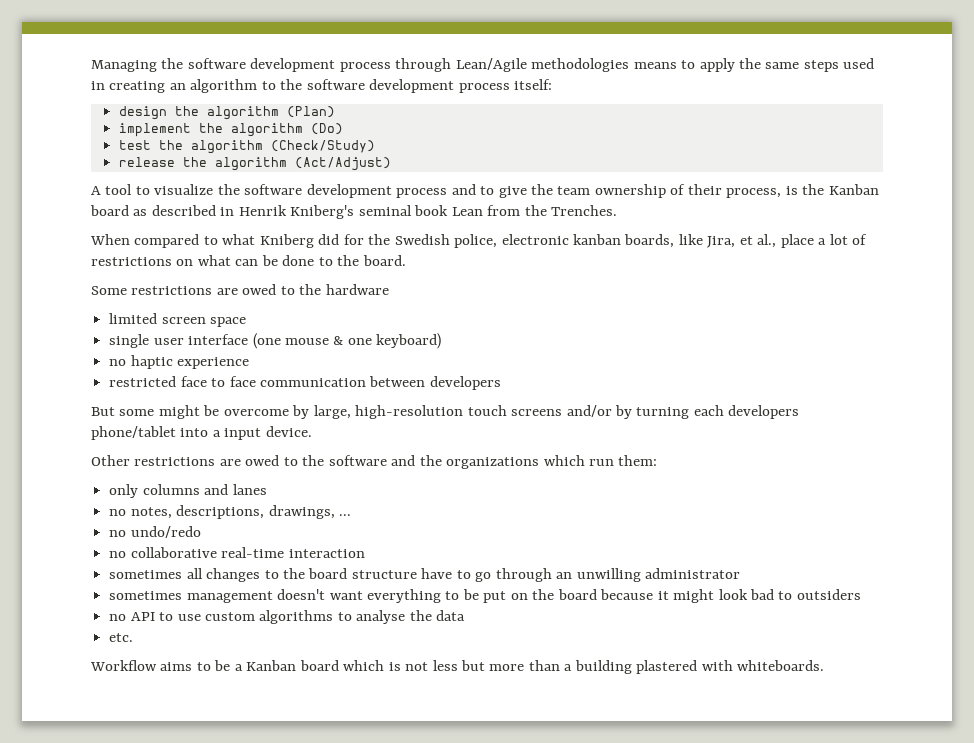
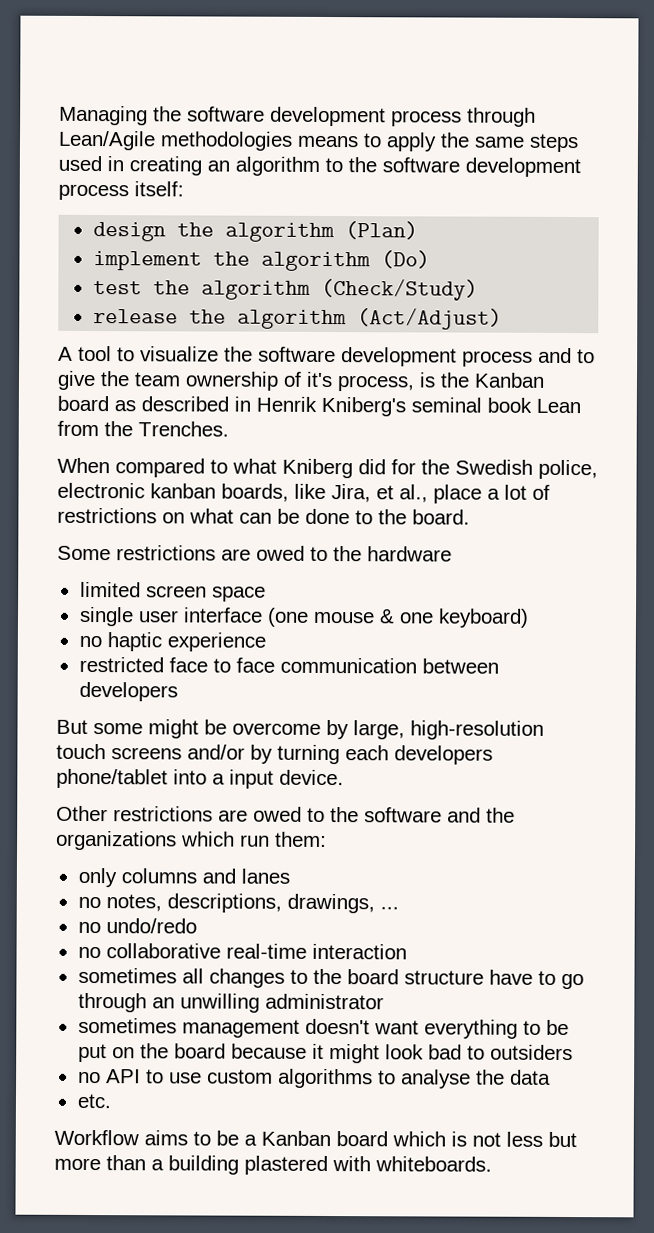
- A tool to visualize the software development process and to give the team ownership of their process, is the Kanban board as described in Henrik Kniberg's seminal book Lean from the Trenches.
+ A tool to visualize the software development process and to give the team ownership of it's process, is the Kanban board as described in Henrik Kniberg's seminal book Lean from the Trenches.

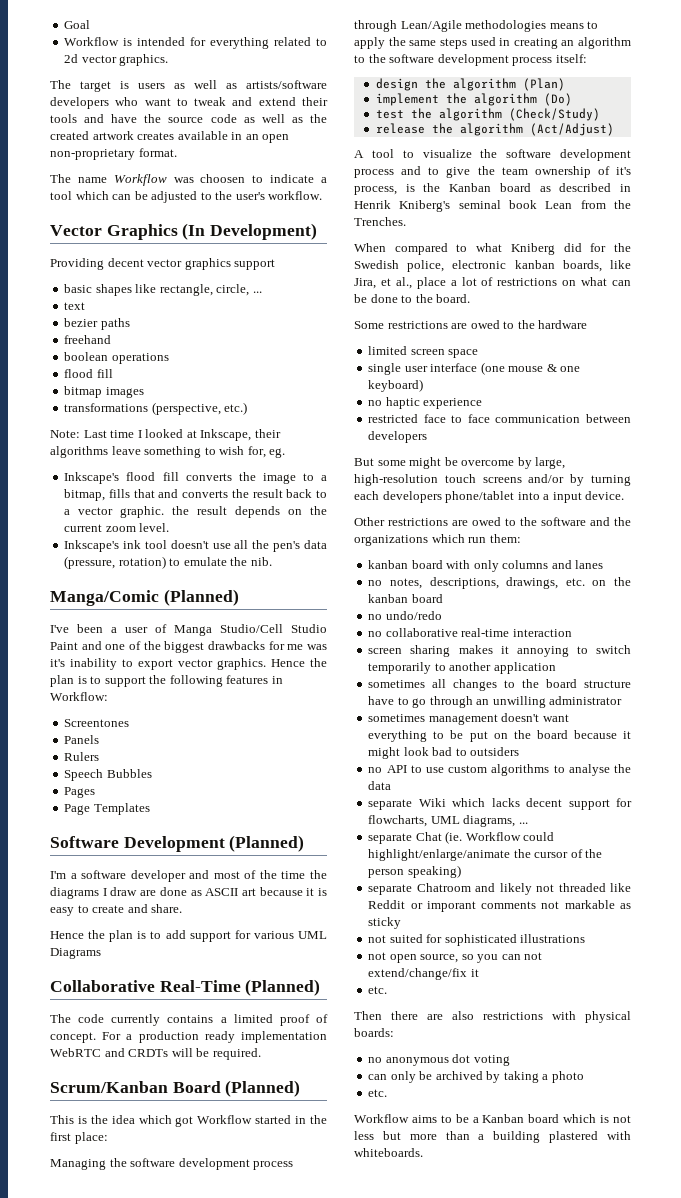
+ Goal
+ Workflow is intended for everything related to 2d vector graphics.
+ The target is users as well as artists/software developers who want to tweak and extend their tools and have the source code as well as the created artwork creates available in an open non-proprietary format.
+ The name Workflow was choosen to indicate a tool which can be adjusted to the user's workflow.
+ Vector Graphics (In Development)
+ Providing decent vector graphics support
+ basic shapes like rectangle, circle, ...
+ text
+ bezier paths
+ freehand
+ boolean operations
+ flood fill
+ bitmap images
+ transformations (perspective, etc.)
+ Note: Last time I looked at Inkscape, their algorithms leave something to wish for, eg.
+ Inkscape's flood fill converts the image to a bitmap, fills that and converts the result back to a vector graphic. the result depends on the current zoom level.
+ Inkscape's ink tool doesn't use all the pen's data (pressure, rotation) to emulate the nib.
+ Manga/Comic (Planned)
+ I've been a user of Manga Studio/Cell Studio Paint and one of the biggest drawbacks for me was it's inability to export vector graphics. Hence the plan is to support the following features in Workflow:
+ Screentones
+ Panels
+ Rulers
+ Speech Bubbles
+ Pages
+ Page Templates
+ Software Development (Planned)
+ I'm a software developer and most of the time the diagrams I draw are done as ASCII art because it is easy to create and share.
+ Hence the plan is to add support for various UML Diagrams
+ Collaborative Real-Time (Planned)
+ The code currently contains a limited proof of concept. For a production ready implementation WebRTC and CRDTs will be required.
+ Scrum/Kanban Board (Planned)
+ This is the idea which got Workflow started in the first place:
- only columns and lanes
+ kanban board with only columns and lanes
- no notes, descriptions, drawings, ...
+ no notes, descriptions, drawings, etc. on the kanban board
+ screen sharing makes it annoying to switch temporarily to another application
+ separate Wiki which lacks decent support for flowcharts, UML diagrams, ...
+ separate Chat (ie. Workflow could highlight/enlarge/animate the cursor of the person speaking)
+ separate Chatroom and likely not threaded like Reddit or imporant comments not markable as sticky
+ not suited for sophisticated illustrations
+ not open source, so you can not extend/change/fix it
+ etc.
+ Then there are also restrictions with physical boards:
+ no anonymous dot voting
+ can only be archived by taking a photo

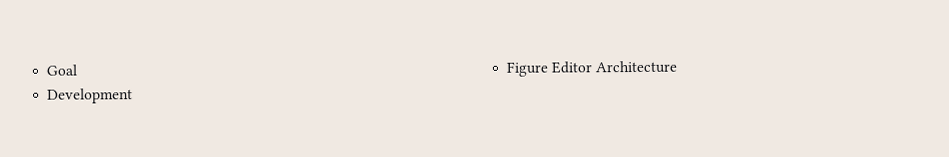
- Workflow is intended for everything related to 2d vector graphics.
- The target is users as well as artists/software developers who want to tweak and extend their tools and have the source code as well as the created artwork creates available in an open non-proprietary format.
- The name Workflow was choosen to indicate a tool which can be adjusted to the user's workflow.
- Vector Graphics (In Development)
- Providing decent vector graphics support
- basic shapes like rectangle, circle, ...
- text
- bezier paths
- freehand
- boolean operations
- flood fill
- bitmap images
- transformations (perspective, etc.)
- Note: Last time I looked at Inkscape, their algorithms leave something to wish for, eg.
- Inkscape's flood fill converts the image to a bitmap, fills that and converts the result back to a vector graphic. the result depends on the current zoom level.
- Inkscape's ink tool doesn't use all the pen's data (pressure, rotation) to emulate the nib.
- Manga/Comic (Planned)
- I've been a user of Manga Studio/Cell Studio Paint and one of the biggest drawbacks for me was it's inability to export vector graphics. Hence the plan is to support the following features in Workflow:
- Screentones
- Panels
- Rulers
- Speech Bubbles
- Pages
- Page Templates
- Software Development (Planned)
- I'm a software developer and most of the time the diagrams I draw are done as ASCII art because it is easy to create and share.
- Hence the plan is to add support for various UML Diagrams
- Collaborative Real-Time (Planned)
- The code currently contains a limited proof of concept. For a production ready implementation WebRTC and CRDTs will be required.
- Scrum/Kanban Board (Planned)
- This is the idea which got Workflow started in the first place:
- Managing the software development process through Lean/Agile methodologies means to apply the same steps used in creating an algorithm to the software development process itself:
- design the algorithm (Plan)
- implement the algorithm (Do)
- test the algorithm (Check/Study)
- release the algorithm (Act/Adjust)
- A tool to visualize the software development process and to give the team ownership of it's process, is the Kanban board as described in Henrik Kniberg's seminal book Lean from the Trenches.
- When compared to what Kniberg did for the Swedish police, electronic kanban boards, like Jira, et al., place a lot of restrictions on what can be done to the board.
- Some restrictions are owed to the hardware
- limited screen space
- single user interface (one mouse & one keyboard)
- no haptic experience
- restricted face to face communication between developers
- But some might be overcome by large, high-resolution touch screens and/or by turning each developers phone/tablet into a input device.
- Other restrictions are owed to the software and the organizations which run them:
- kanban board with only columns and lanes
- no notes, descriptions, drawings, etc. on the kanban board
- no undo/redo
- no collaborative real-time interaction
- screen sharing makes it annoying to switch temporarily to another application
- sometimes all changes to the board structure have to go through an unwilling administrator
- sometimes management doesn't want everything to be put on the board because it might look bad to outsiders
- no API to use custom algorithms to analyse the data
- separate Wiki which lacks decent support for flowcharts, UML diagrams, ...
- separate Chat (ie. Workflow could highlight/enlarge/animate the cursor of the person speaking)
- separate Chatroom and likely not threaded like Reddit or imporant comments not markable as sticky
- not suited for sophisticated illustrations
- not open source, so you can not extend/change/fix it
- etc.
- Then there are also restrictions with physical boards:
- no anonymous dot voting
- can only be archived by taking a photo
- etc.
- Workflow aims to be a Kanban board which is not less but more than a building plastered with whiteboards.
+ Development
+ Figure Editor Architecture

